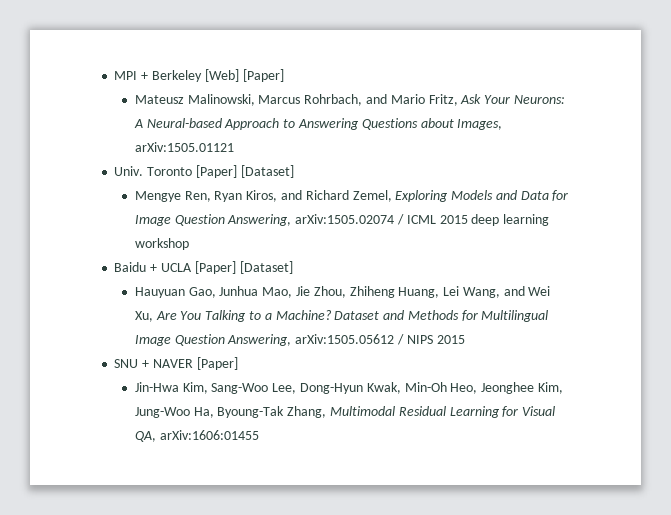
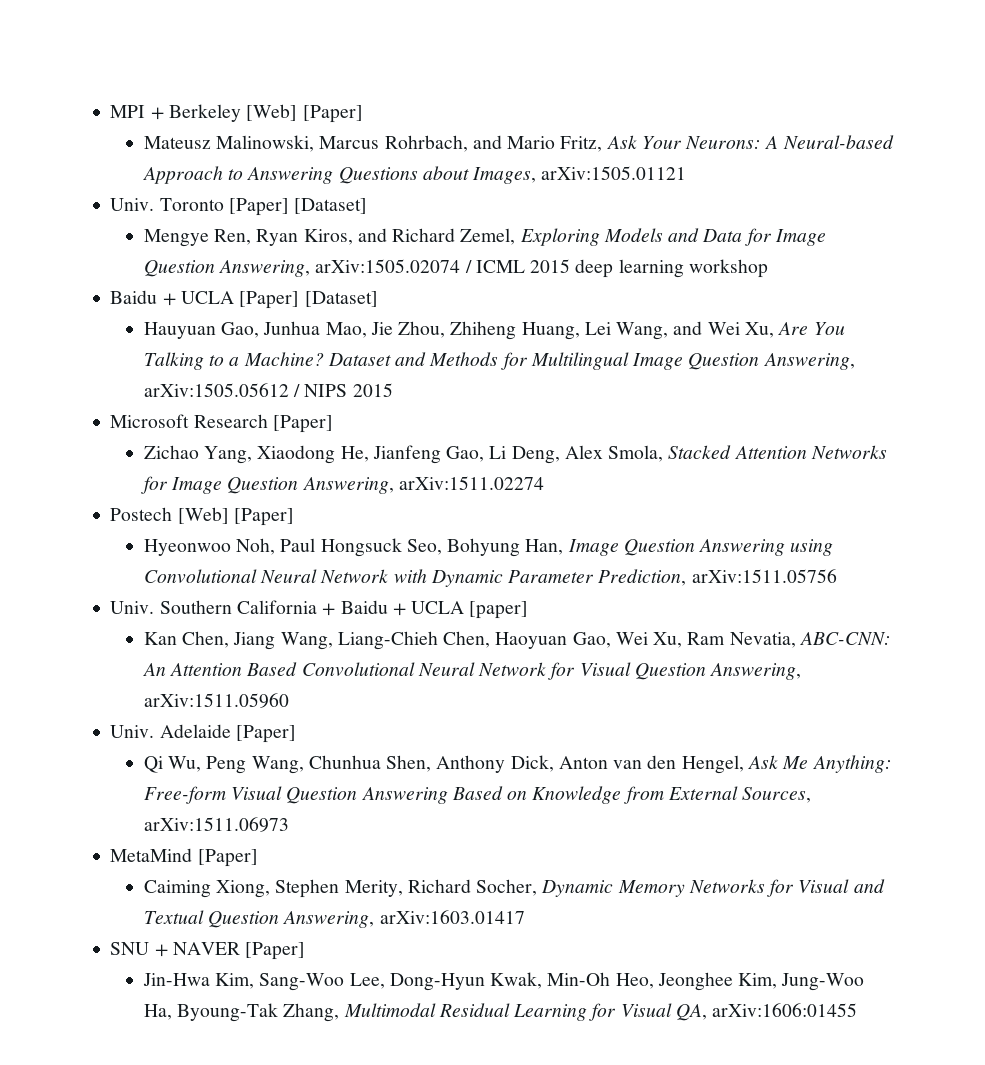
+ Microsoft Research [Paper]
+ Zichao Yang, Xiaodong He, Jianfeng Gao, Li Deng, Alex Smola, Stacked Attention Networks for Image Question Answering, arXiv:1511.02274
+ Postech [Web] [Paper]
+ Hyeonwoo Noh, Paul Hongsuck Seo, Bohyung Han, Image Question Answering using Convolutional Neural Network with Dynamic Parameter Prediction, arXiv:1511.05756
+ Univ. Southern California + Baidu + UCLA [paper]
+ Kan Chen, Jiang Wang, Liang-Chieh Chen, Haoyuan Gao, Wei Xu, Ram Nevatia, ABC-CNN: An Attention Based Convolutional Neural Network for Visual Question Answering, arXiv:1511.05960
+ Univ. Adelaide [Paper]
+ Qi Wu, Peng Wang, Chunhua Shen, Anthony Dick, Anton van den Hengel, Ask Me Anything: Free-form Visual Question Answering Based on Knowledge from External Sources, arXiv:1511.06973
+ MetaMind [Paper]
+ Caiming Xiong, Stephen Merity, Richard Socher, Dynamic Memory Networks for Visual and Textual Question Answering, arXiv:1603.01417

